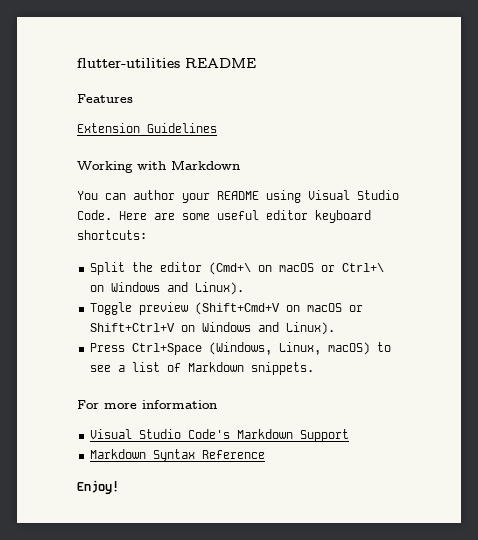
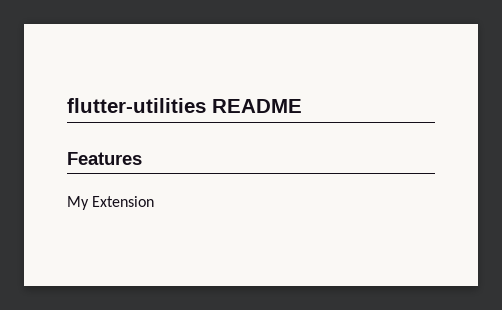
- Extension Guidelines
- Working with Markdown
- You can author your README using Visual Studio Code. Here are some useful editor keyboard shortcuts:
- Split the editor (Cmd+\ on macOS or Ctrl+\ on Windows and Linux).
- Toggle preview (Shift+Cmd+V on macOS or Shift+Ctrl+V on Windows and Linux).
- Press Ctrl+Space (Windows, Linux, macOS) to see a list of Markdown snippets.
- For more information
- Visual Studio Code's Markdown Support
- Markdown Syntax Reference
- Enjoy!
+ My Extension

